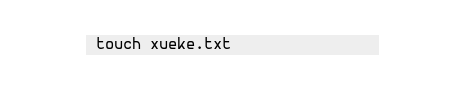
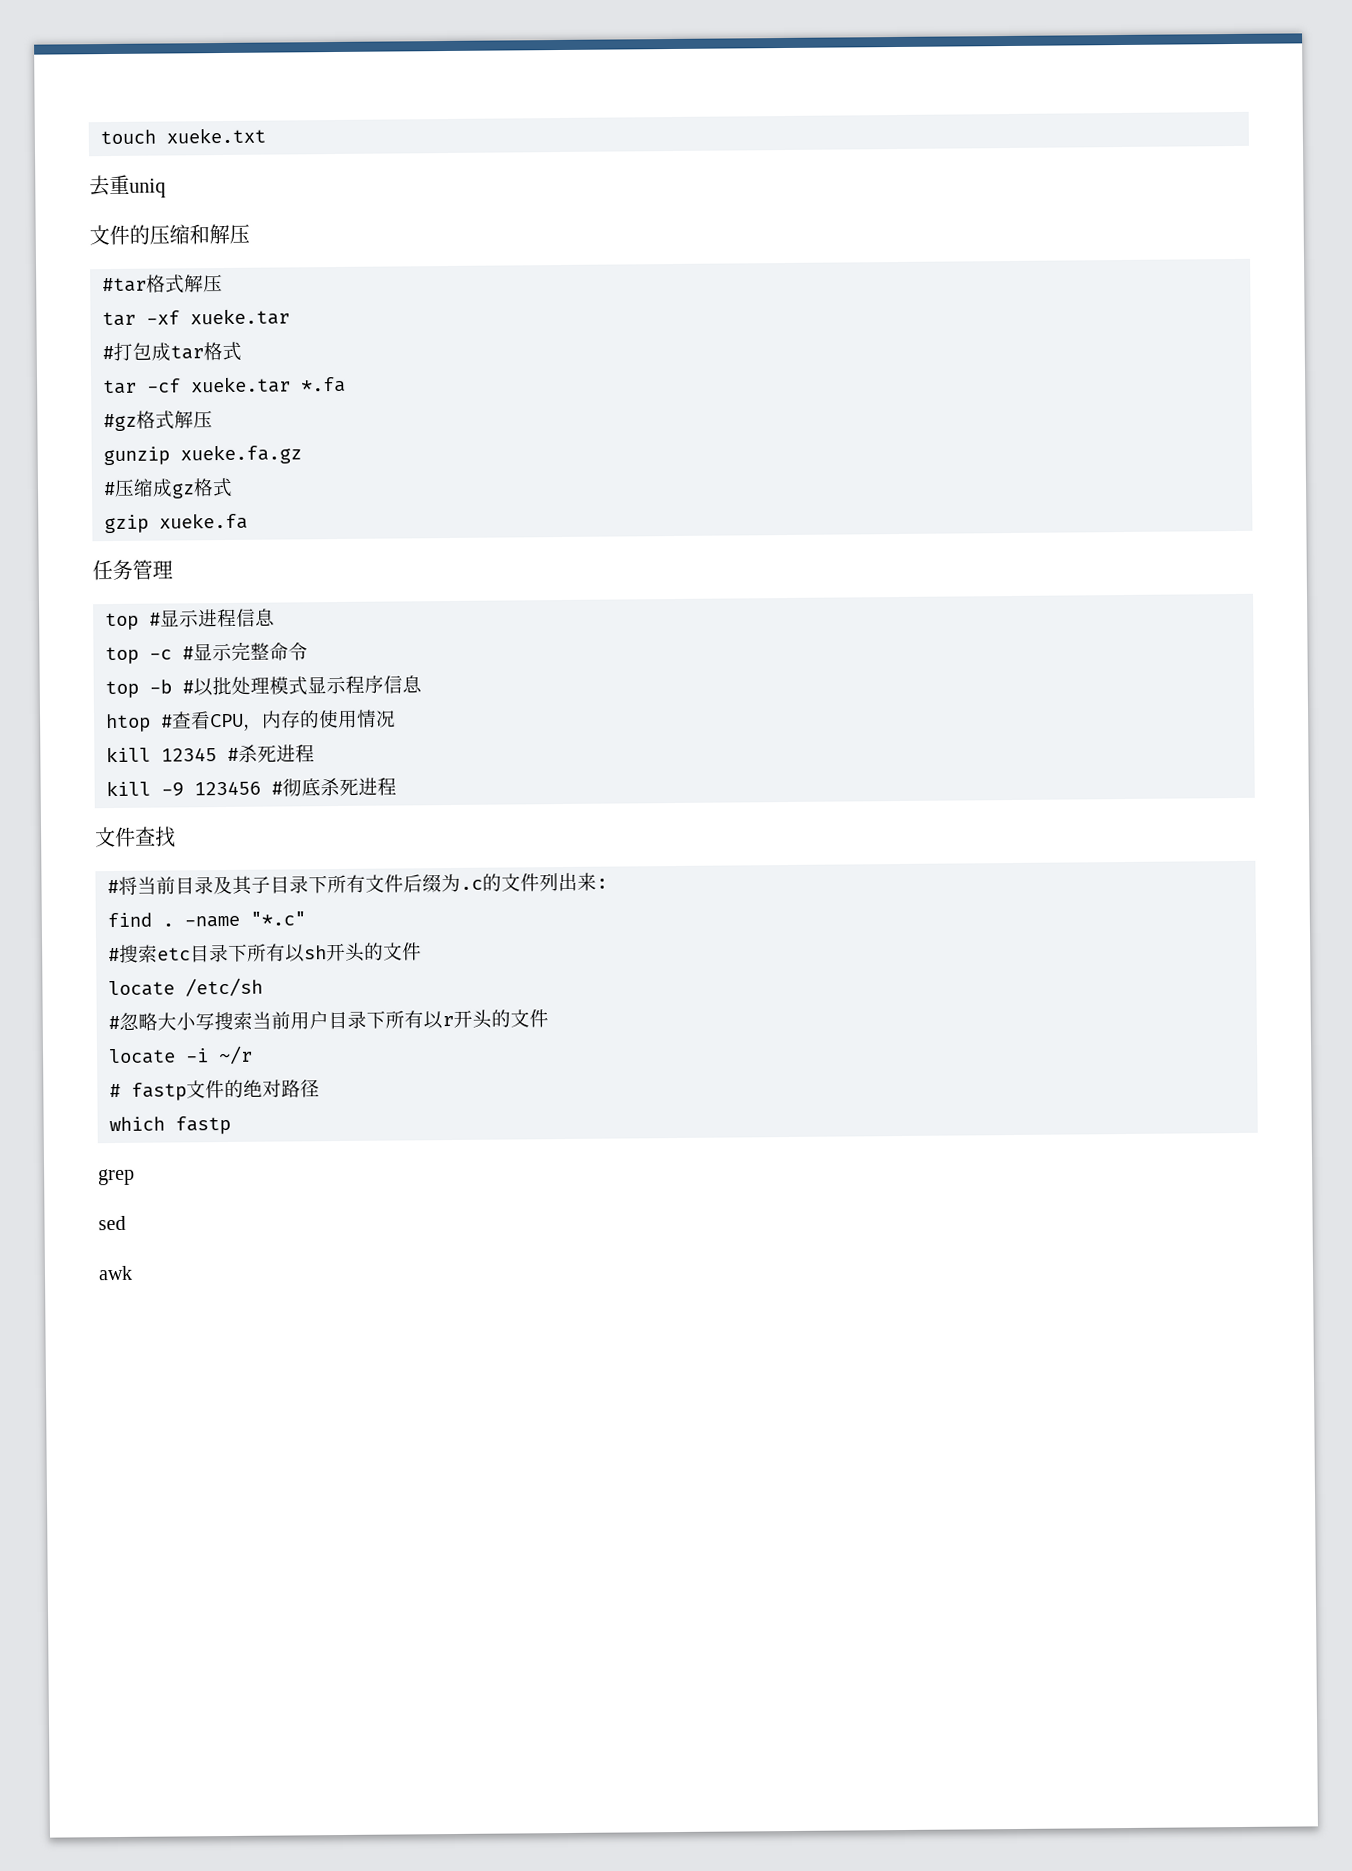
+ 去重uniq
+ 文件的压缩和解压
+ #tar格式解压
+ tar -xf xueke.tar
+ #打包成tar格式
+ tar -cf xueke.tar *.fa
+ #gz格式解压
+ gunzip xueke.fa.gz
+ #压缩成gz格式
+ gzip xueke.fa
+ 任务管理
+ top #显示进程信息
+ top -c #显示完整命令
+ top -b #以批处理模式显示程序信息
+ htop #查看CPU，内存的使用情况
+ kill 12345 #杀死进程
+ kill -9 123456 #彻底杀死进程
+ 文件查找
+ #将当前目录及其子目录下所有文件后缀为.c的文件列出来:
+ find . -name "*.c"
+ #搜索etc目录下所有以sh开头的文件
+ locate /etc/sh
+ #忽略大小写搜索当前用户目录下所有以r开头的文件
+ locate -i ~/r
+ # fastp文件的绝对路径
+ which fastp
+ grep
+ sed
+ awk

